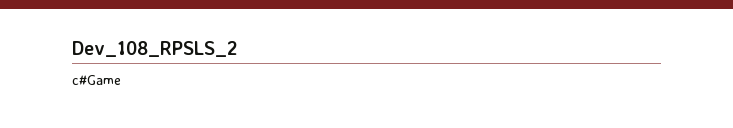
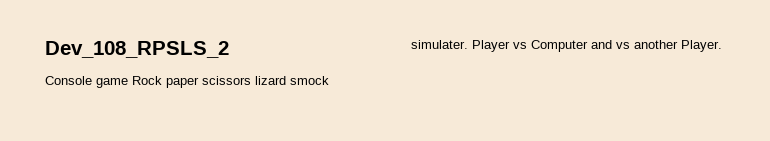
- c#Game
+ Console game Rock paper scissors lizard smock simulater. Player vs Computer and vs another Player.

